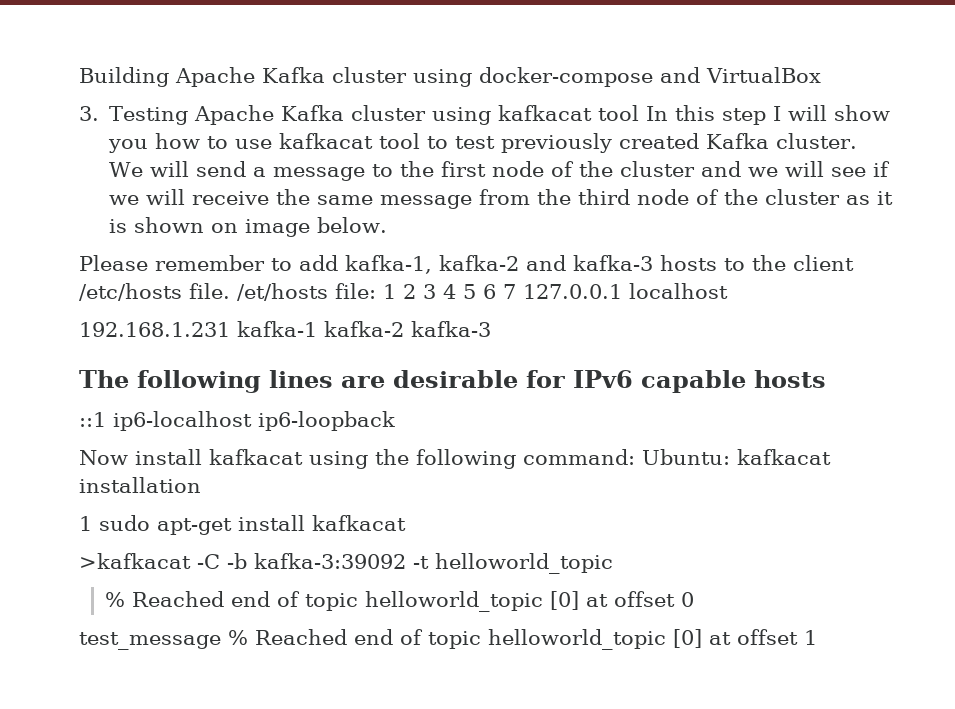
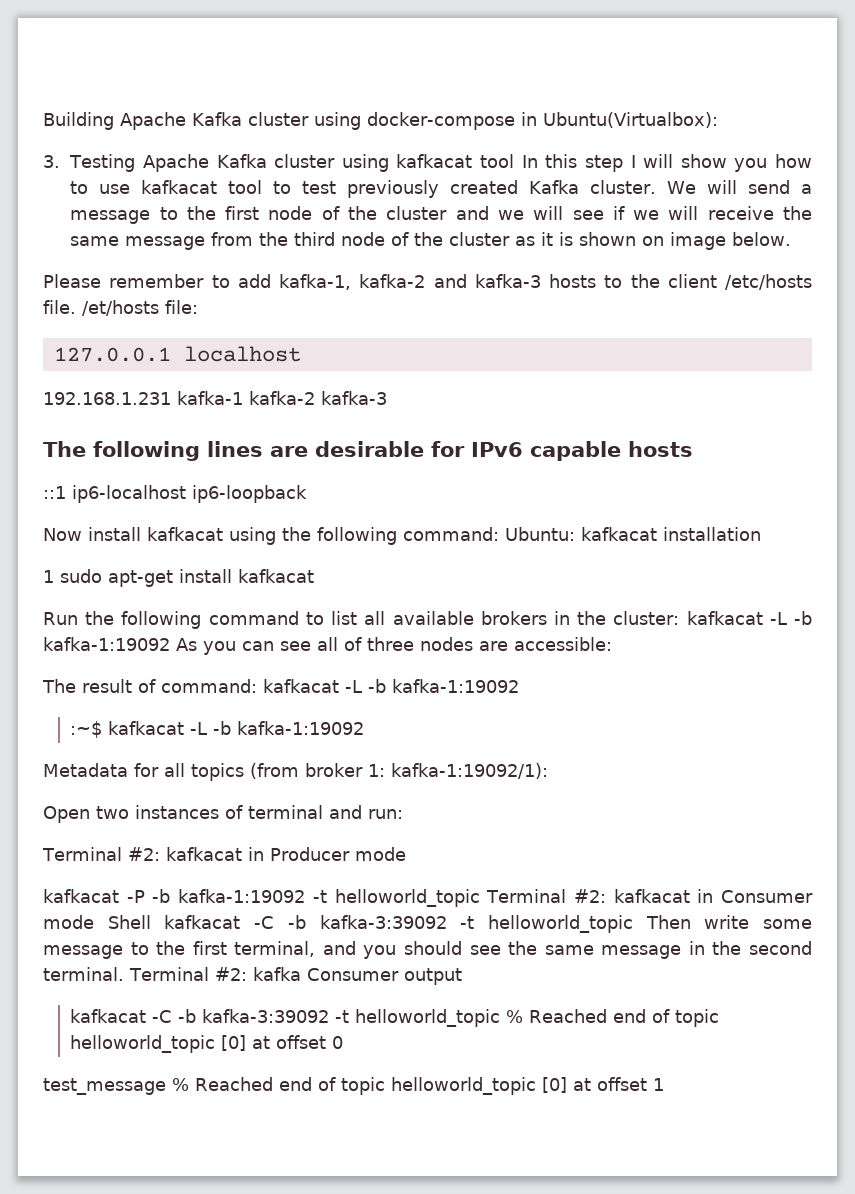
- Building Apache Kafka cluster using docker-compose and VirtualBox
+ Building Apache Kafka cluster using docker-compose in Ubuntu(Virtualbox):
- /et/hosts file: 1 2 3 4 5 6 7 127.0.0.1 localhost
+ /et/hosts file:
+ 127.0.0.1 localhost
- >kafkacat -C -b kafka-3:39092 -t helloworld_topic
- % Reached end of topic helloworld_topic [0] at offset 0
+ Run the following command to list all available brokers in the cluster: kafkacat -L -b kafka-1:19092 As you can see all of three nodes are accessible:
+ The result of command: kafkacat -L -b kafka-1:19092
+ :~$ kafkacat -L -b kafka-1:19092
+ Metadata for all topics (from broker 1: kafka-1:19092/1):
+ Open two instances of terminal and run:
+ Terminal #2: kafkacat in Producer mode
+ kafkacat -P -b kafka-1:19092 -t helloworld_topic Terminal #2: kafkacat in Consumer mode Shell kafkacat -C -b kafka-3:39092 -t helloworld_topic Then write some message to the first terminal, and you should see the same message in the second terminal. Terminal #2: kafka Consumer output
+ kafkacat -C -b kafka-3:39092 -t helloworld_topic % Reached end of topic helloworld_topic [0] at offset 0

